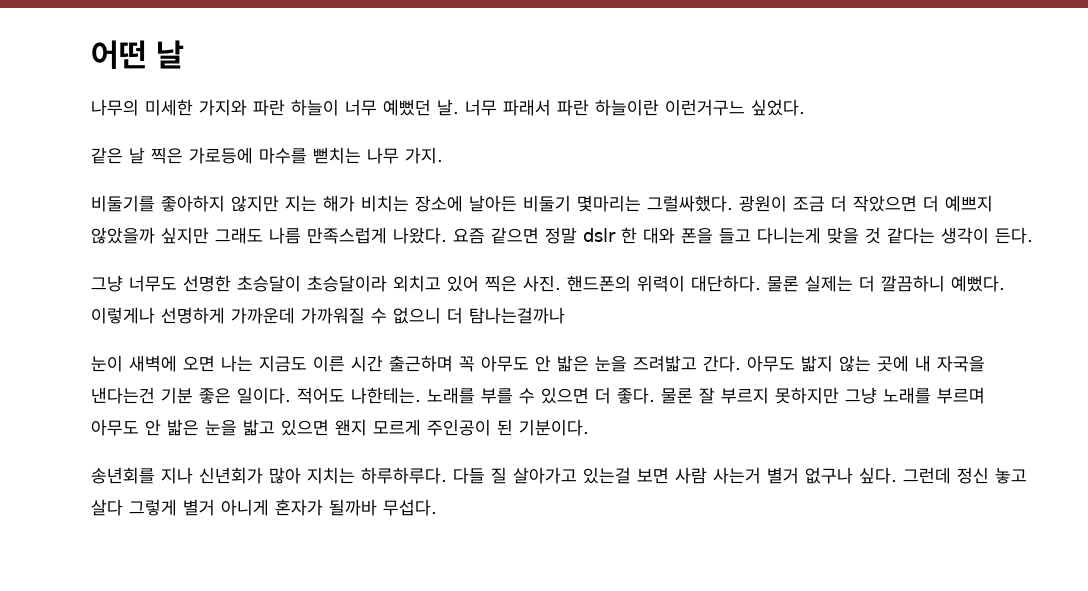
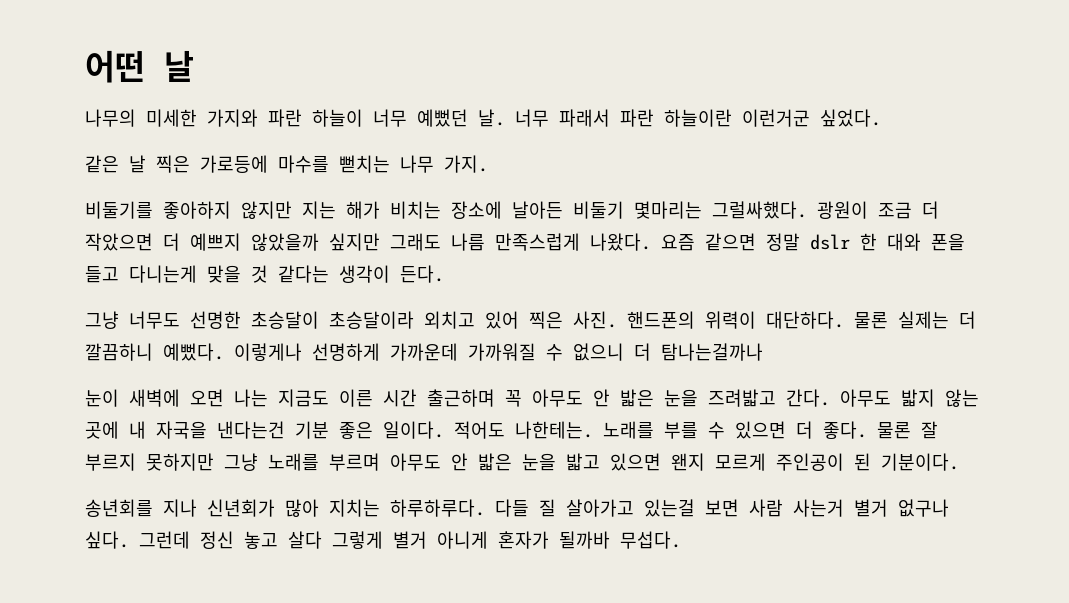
- 너무 파래서 파란 하늘이란 이런거구느 싶었다.
+ 너무 파래서 파란 하늘이란 이런거군 싶었다.

